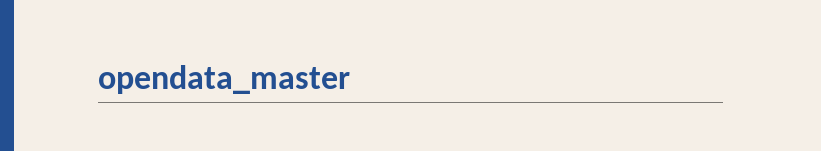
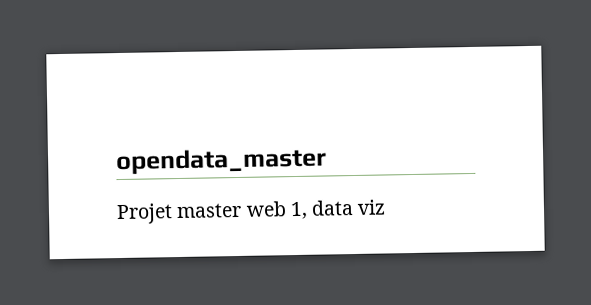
+ Projet master web 1, data viz

